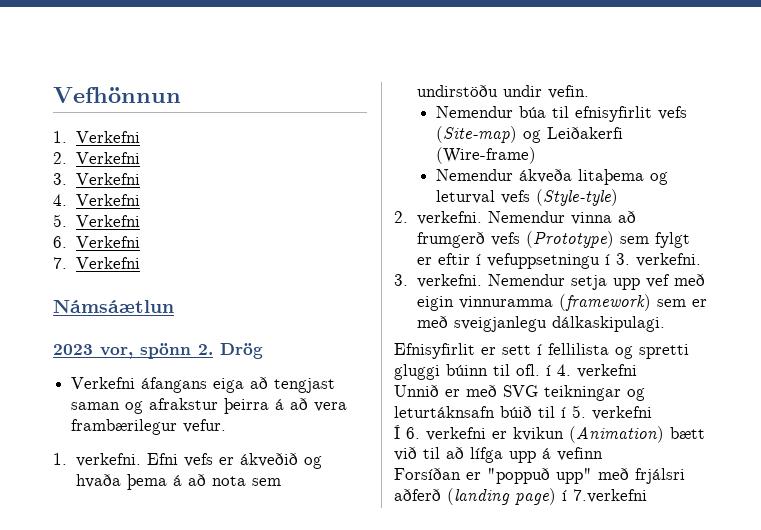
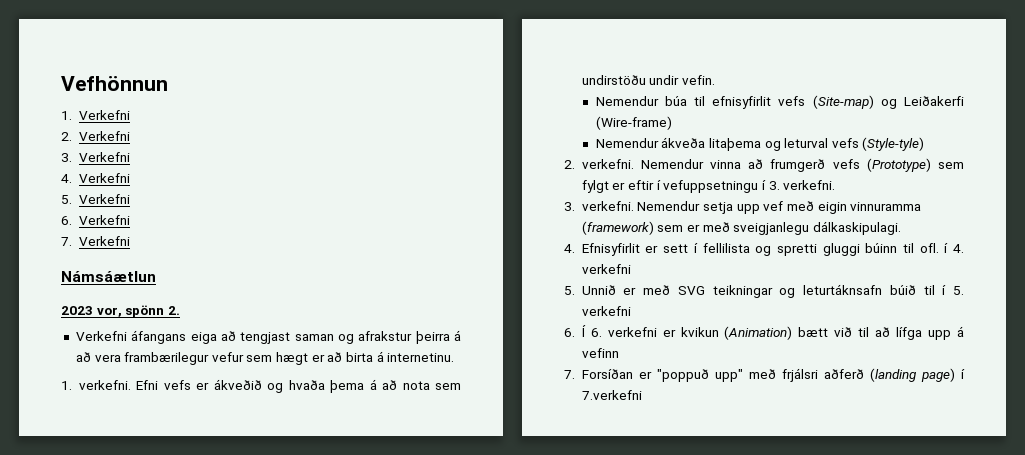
- 2023 vor, spönn 2. Drög
+ 2023 vor, spönn 2.
- Verkefni áfangans eiga að tengjast saman og afrakstur þeirra á að vera frambærilegur vefur.
+ Verkefni áfangans eiga að tengjast saman og afrakstur þeirra á að vera frambærilegur vefur sem hægt er að birta á internetinu.
- Efnisyfirlit er sett í fellilista og spretti gluggi búinn til ofl. í 4. verkefni
+ 4. Efnisyfirlit er sett í fellilista og spretti gluggi búinn til ofl. í 4. verkefni
- Unnið er með SVG teikningar og leturtáknsafn búið til í 5. verkefni
+ 5. Unnið er með SVG teikningar og leturtáknsafn búið til í 5. verkefni
- Í 6. verkefni er kvikun (Animation) bætt við til að lífga upp á vefinn
+ 6. Í 6. verkefni er kvikun (Animation) bætt við til að lífga upp á vefinn
- Forsíðan er "poppuð upp" með frjálsri aðferð (landing page) í 7.verkefni
+ 7. Forsíðan er "poppuð upp" með frjálsri aðferð (landing page) í 7.verkefni

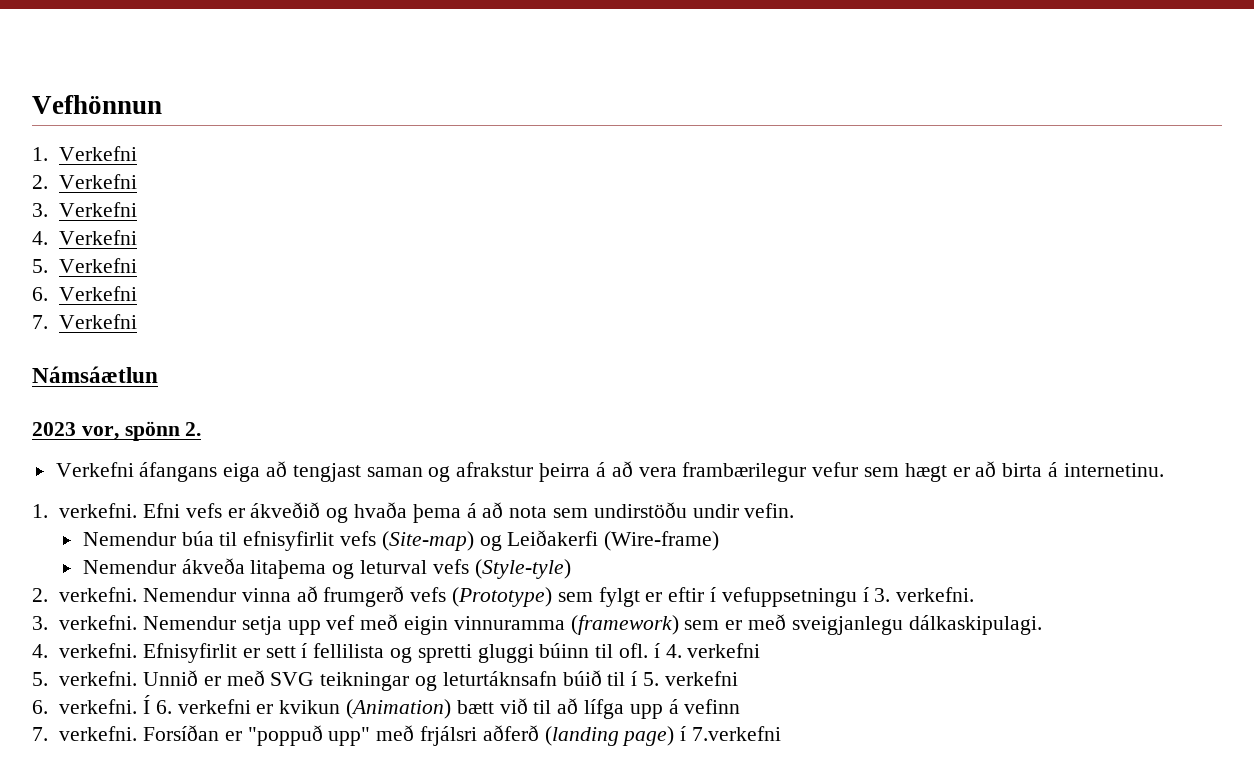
- 4. Efnisyfirlit er sett í fellilista og spretti gluggi búinn til ofl. í 4. verkefni
+ 4. verkefni. Efnisyfirlit er sett í fellilista og spretti gluggi búinn til ofl. í 4. verkefni
- 5. Unnið er með SVG teikningar og leturtáknsafn búið til í 5. verkefni
+ 5. verkefni. Unnið er með SVG teikningar og leturtáknsafn búið til í 5. verkefni
- 6. Í 6. verkefni er kvikun (Animation) bætt við til að lífga upp á vefinn
+ 6. verkefni. Í 6. verkefni er kvikun (Animation) bætt við til að lífga upp á vefinn
- 7. Forsíðan er "poppuð upp" með frjálsri aðferð (landing page) í 7.verkefni
+ 7. verkefni. Forsíðan er "poppuð upp" með frjálsri aðferð (landing page) í 7.verkefni

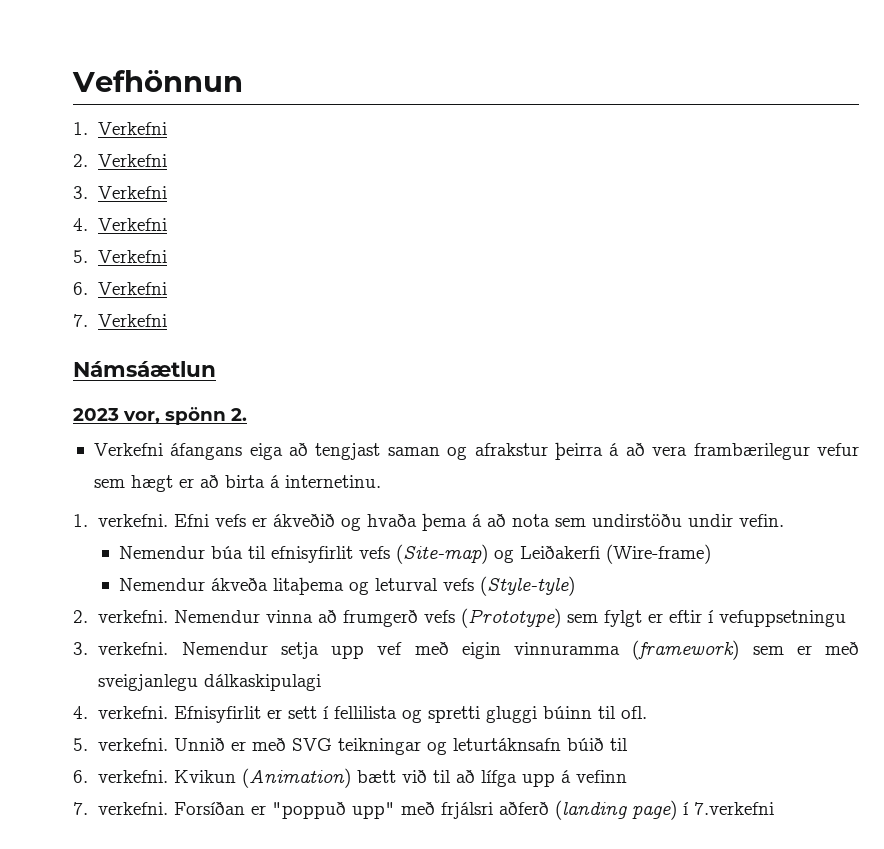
- Nemendur vinna að frumgerð vefs (Prototype) sem fylgt er eftir í vefuppsetningu í 3. verkefni.
+ Nemendur vinna að frumgerð vefs (Prototype) sem fylgt er eftir í vefuppsetningu
- Nemendur setja upp vef með eigin vinnuramma (framework) sem er með sveigjanlegu dálkaskipulagi.
+ Nemendur setja upp vef með eigin vinnuramma (framework) sem er með sveigjanlegu dálkaskipulagi
- Efnisyfirlit er sett í fellilista og spretti gluggi búinn til ofl. í 4. verkefni
+ Efnisyfirlit er sett í fellilista og spretti gluggi búinn til ofl.
- Unnið er með SVG teikningar og leturtáknsafn búið til í 5. verkefni
+ Unnið er með SVG teikningar og leturtáknsafn búið til
- Í 6. verkefni er kvikun (Animation) bætt við til að lífga upp á vefinn
+ Kvikun (Animation) bætt við til að lífga upp á vefinn

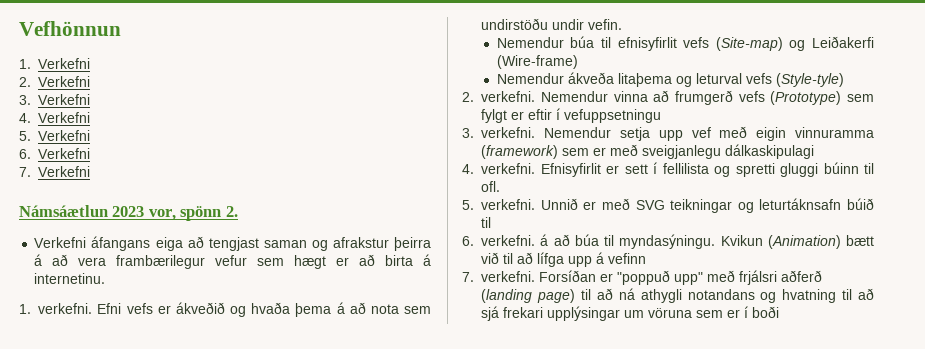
- Námsáætlun
- 2023 vor, spönn 2.
+ Námsáætlun 2023 vor, spönn 2.
- 6. verkefni.
+ 6. verkefni. á að búa til myndasýningu.
- Forsíðan er "poppuð upp" með frjálsri aðferð (landing page) í 7.verkefni
+ Forsíðan er "poppuð upp" með frjálsri aðferð (landing page) til að ná athygli notandans og hvatning til að sjá frekari upplýsingar um vöruna sem er í boði

